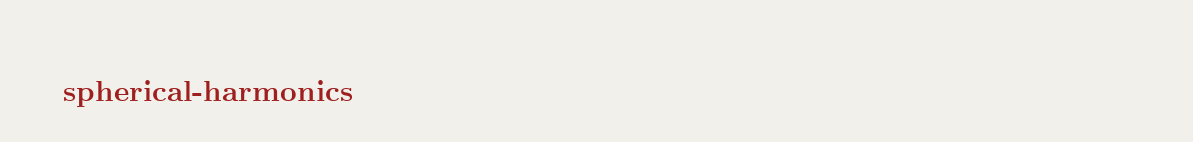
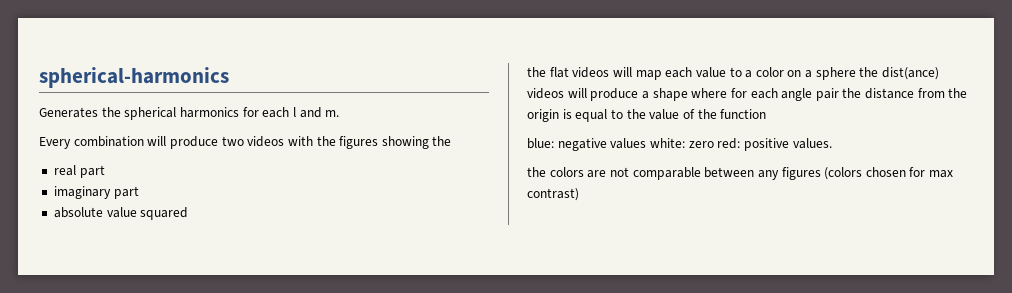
+ Generates the spherical harmonics for each l and m.
+ Every combination will produce two videos with the figures showing the
+ real part
+ imaginary part
+ absolute value squared
+ the flat videos will map each value to a color on a sphere the dist(ance) videos will produce a shape where for each angle pair the distance from the origin is equal to the value of the function
+ blue: negative values white: zero red: positive values.
+ the colors are not comparable between any figures (colors chosen for max contrast)

